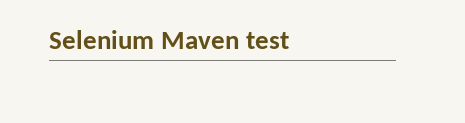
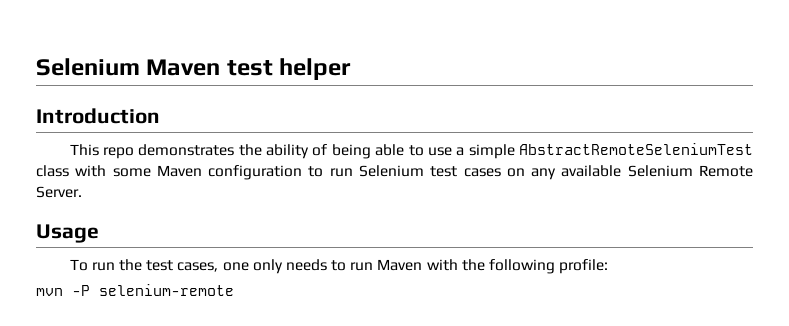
- Selenium Maven test
+ Selenium Maven test helper
+ Introduction
+ This repo demonstrates the ability of being able to use a simple AbstractRemoteSeleniumTest class with some Maven configuration to run Selenium test cases on any available Selenium Remote Server.
+ Usage
+ To run the test cases, one only needs to run Maven with the following profile:
+ mvn -P selenium-remote

